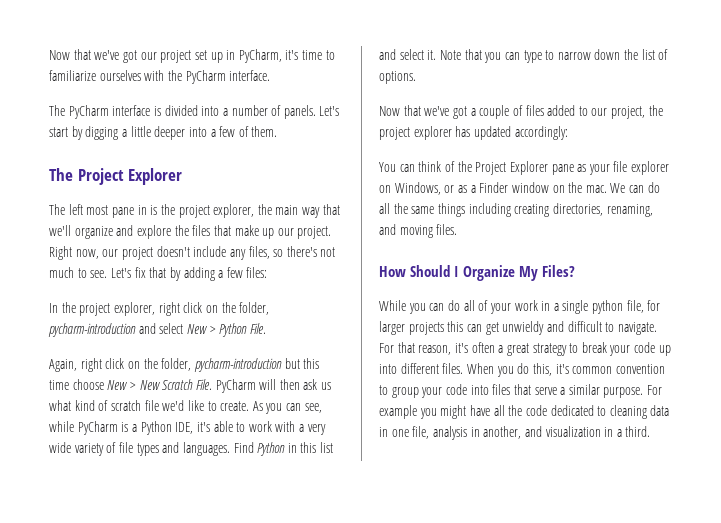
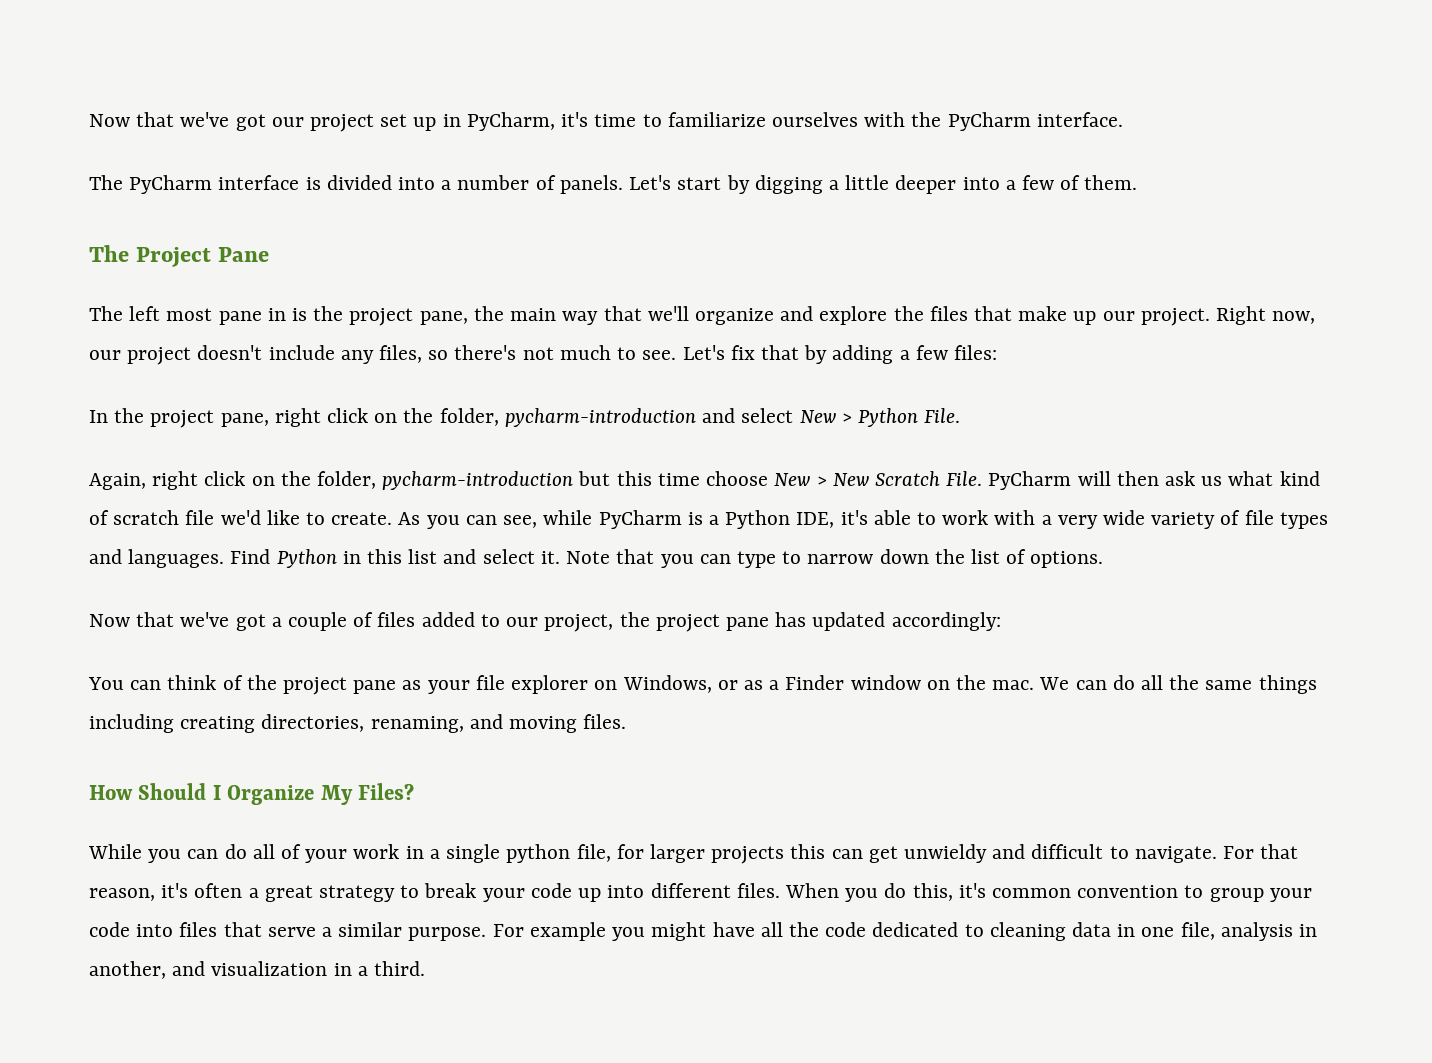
- The Project Explorer
+ The Project Pane
- The left most pane in is the project explorer, the main way that we'll organize and explore the files that make up our project.
+ The left most pane in is the project pane, the main way that we'll organize and explore the files that make up our project.
- In the project explorer, right click on the folder, pycharm-introduction and select New > Python File.
+ In the project pane, right click on the folder, pycharm-introduction and select New > Python File.
- Now that we've got a couple of files added to our project, the project explorer has updated accordingly:
+ Now that we've got a couple of files added to our project, the project pane has updated accordingly:
- You can think of the Project Explorer pane as your file explorer on Windows, or as a Finder window on the mac.
+ You can think of the project pane as your file explorer on Windows, or as a Finder window on the mac.

